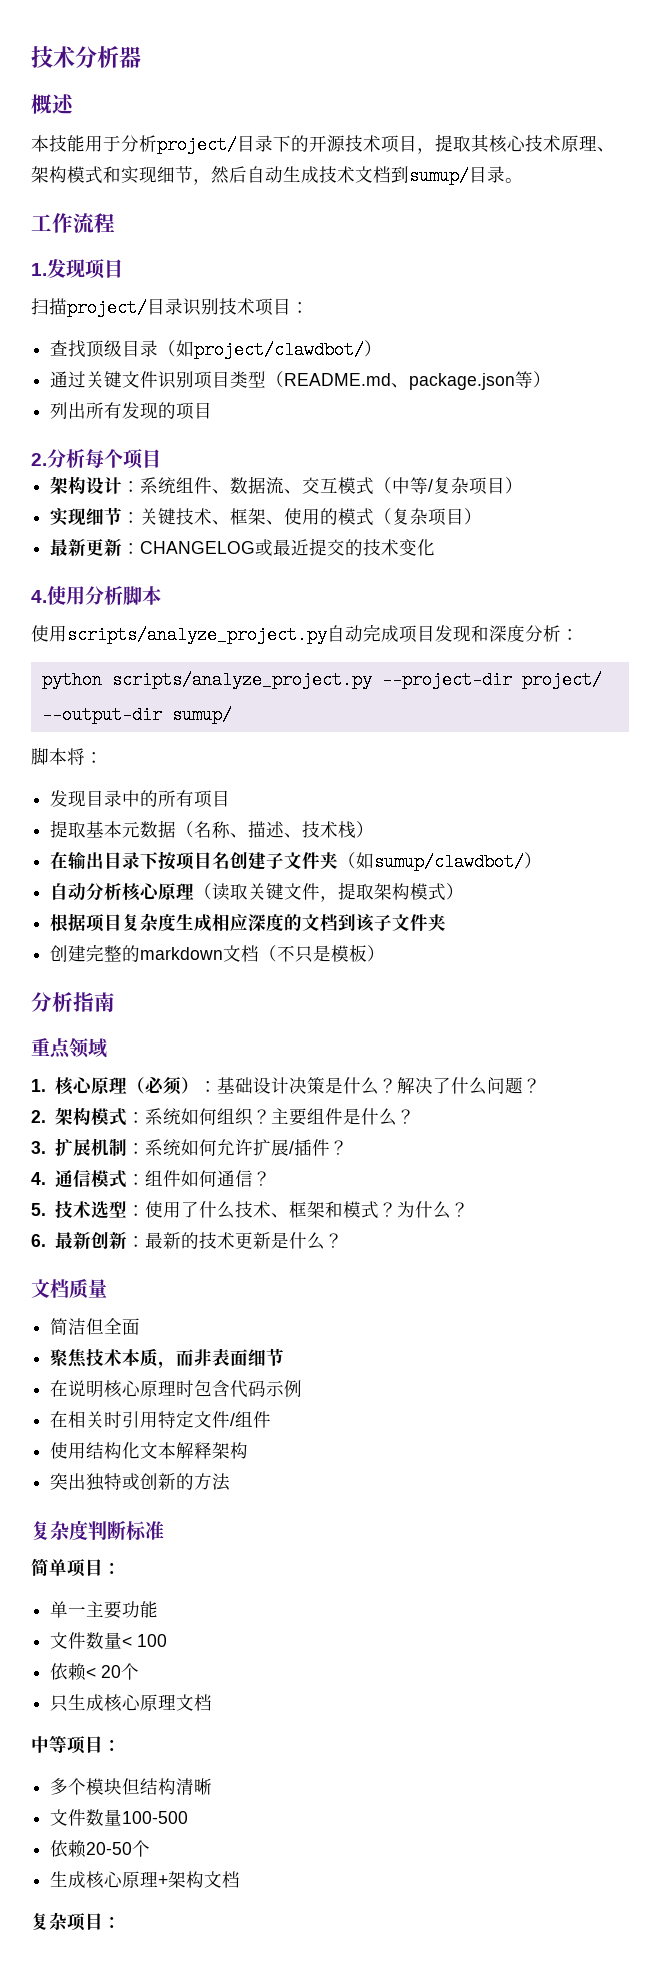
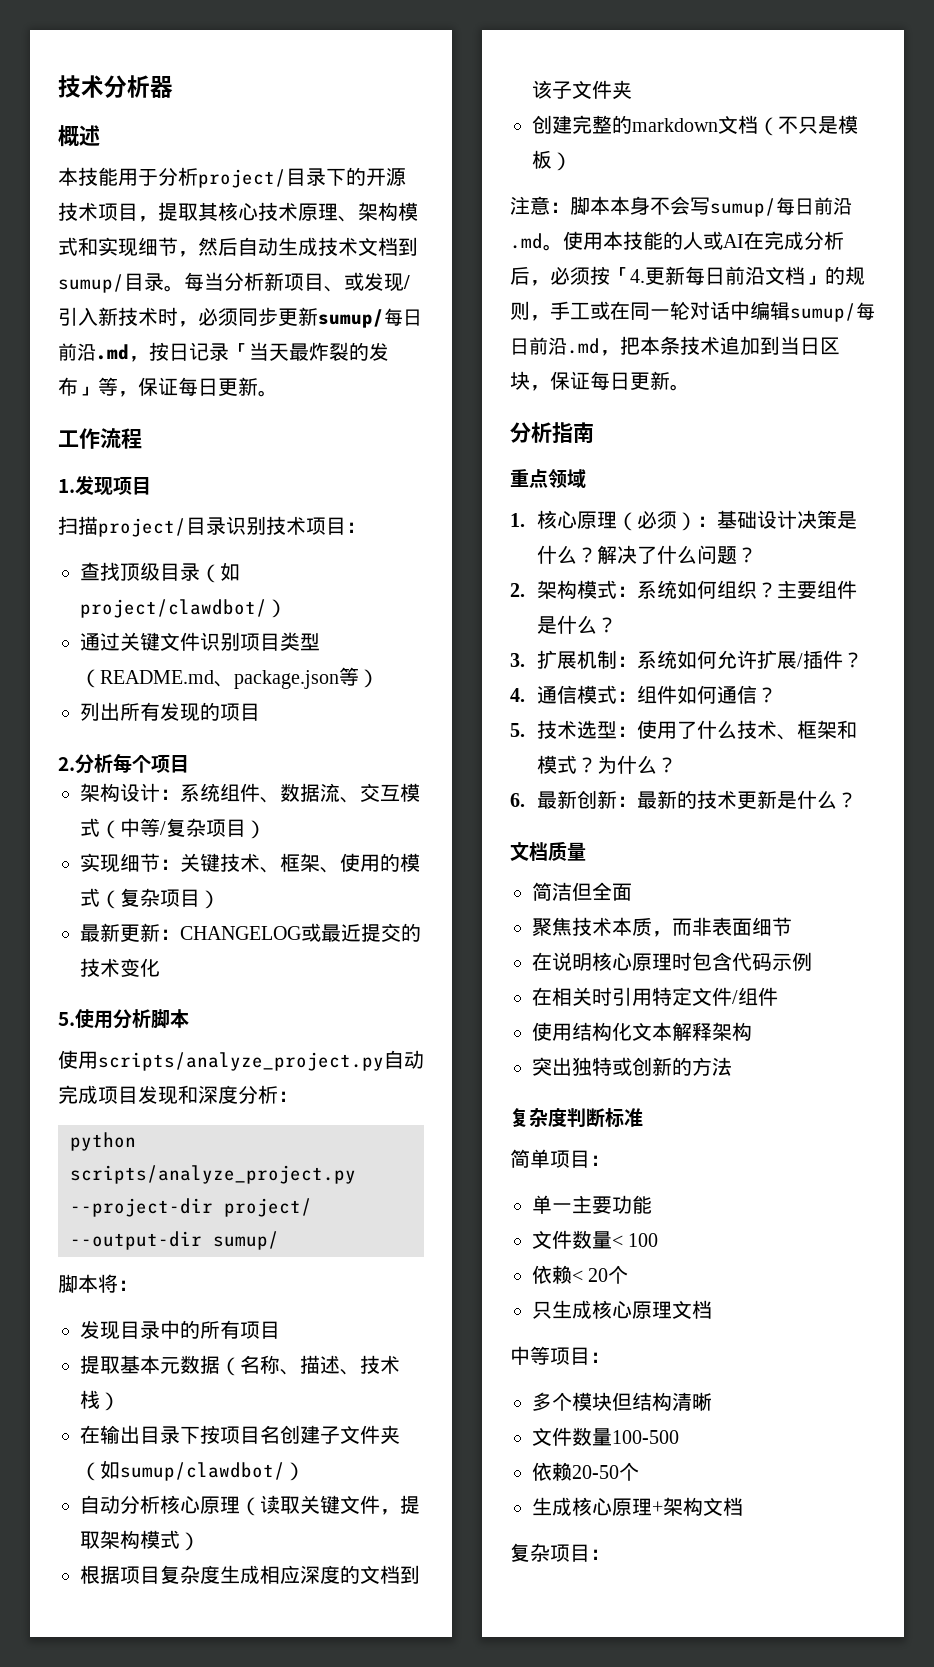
+ 每当分析新项目、或发现/引入新技术时，必须同步更新sumup/每日前沿.md，按日记录「当天最炸裂的发布」等，保证每日更新。
- 4.使用分析脚本
+ 5.使用分析脚本
+ 注意：脚本本身不会写sumup/每日前沿.md。使用本技能的人或AI在完成分析后，必须按「4.更新每日前沿文档」的规则，手工或在同一轮对话中编辑sumup/每日前沿.md，把本条技术追加到当日区块，保证每日更新。

